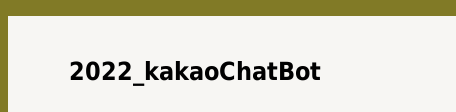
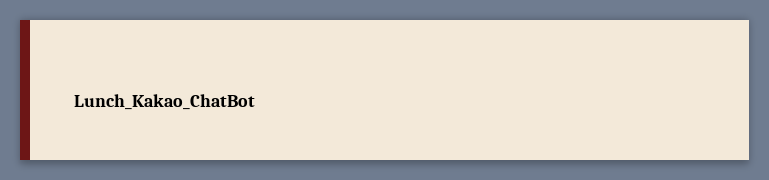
- 2022_kakaoChatBot
+ Lunch_Kakao_ChatBot

